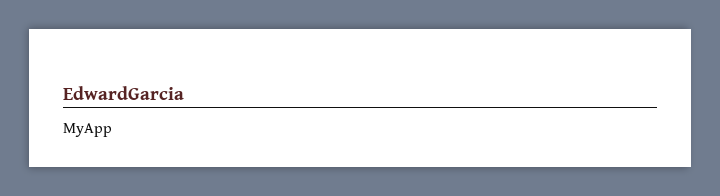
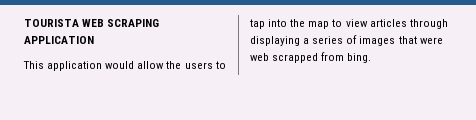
- EdwardGarcia
- MyApp
+ TOURISTA WEB SCRAPING APPLICATION
+ This application would allow the users to tap into the map to view articles through displaying a series of images that were web scrapped from bing.

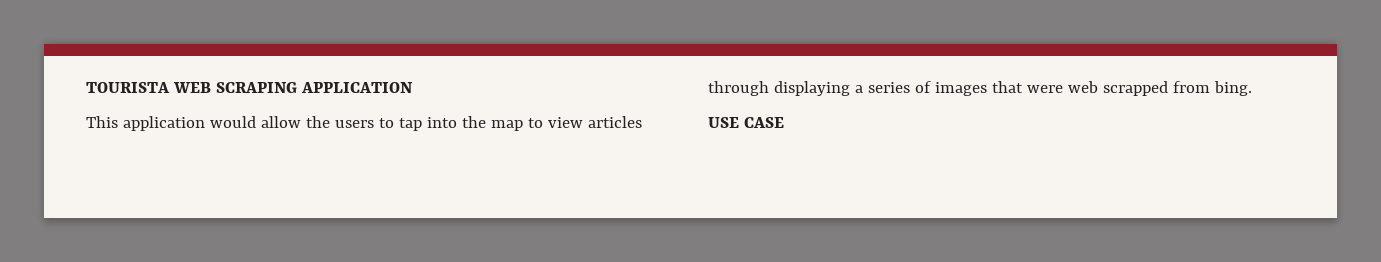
+ USE CASE

